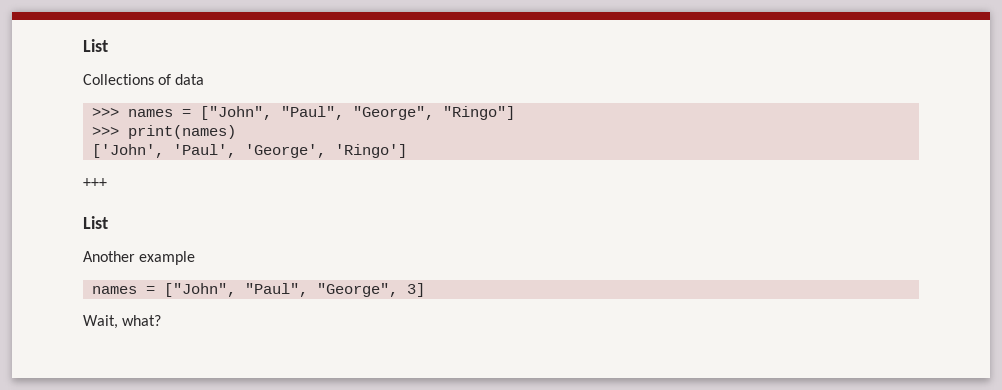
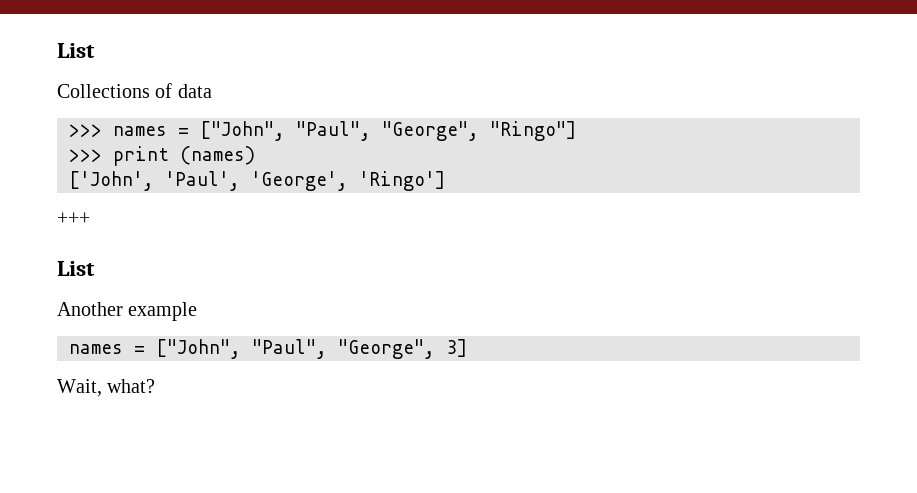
- >>> print(names)
+ >>> print (names)

